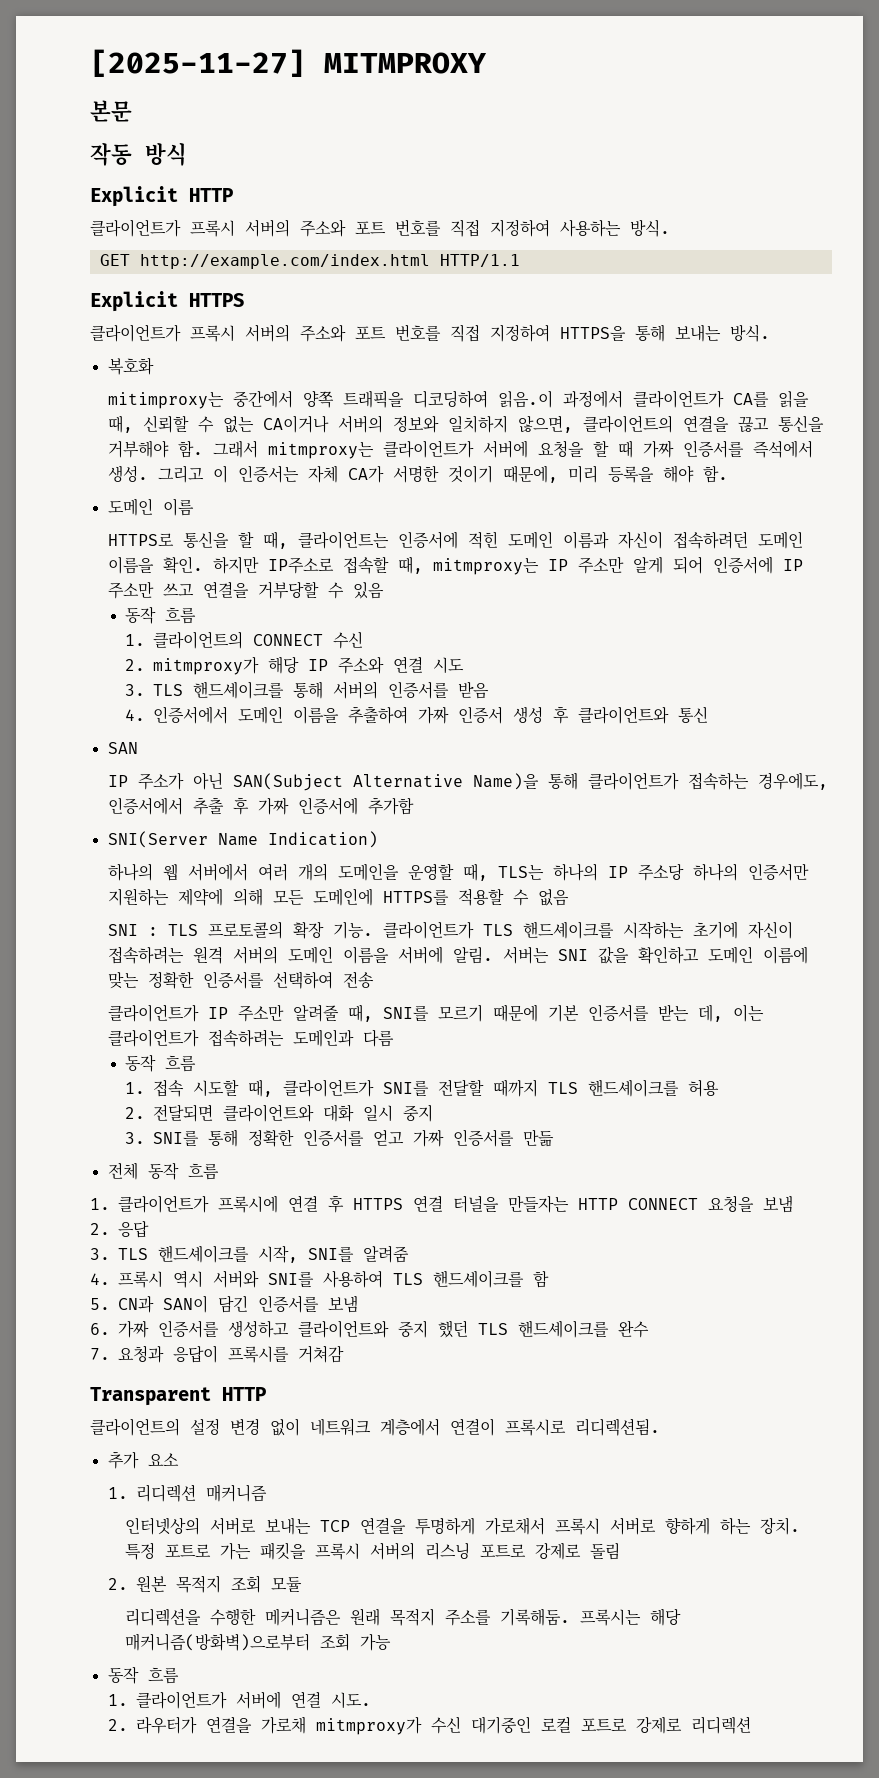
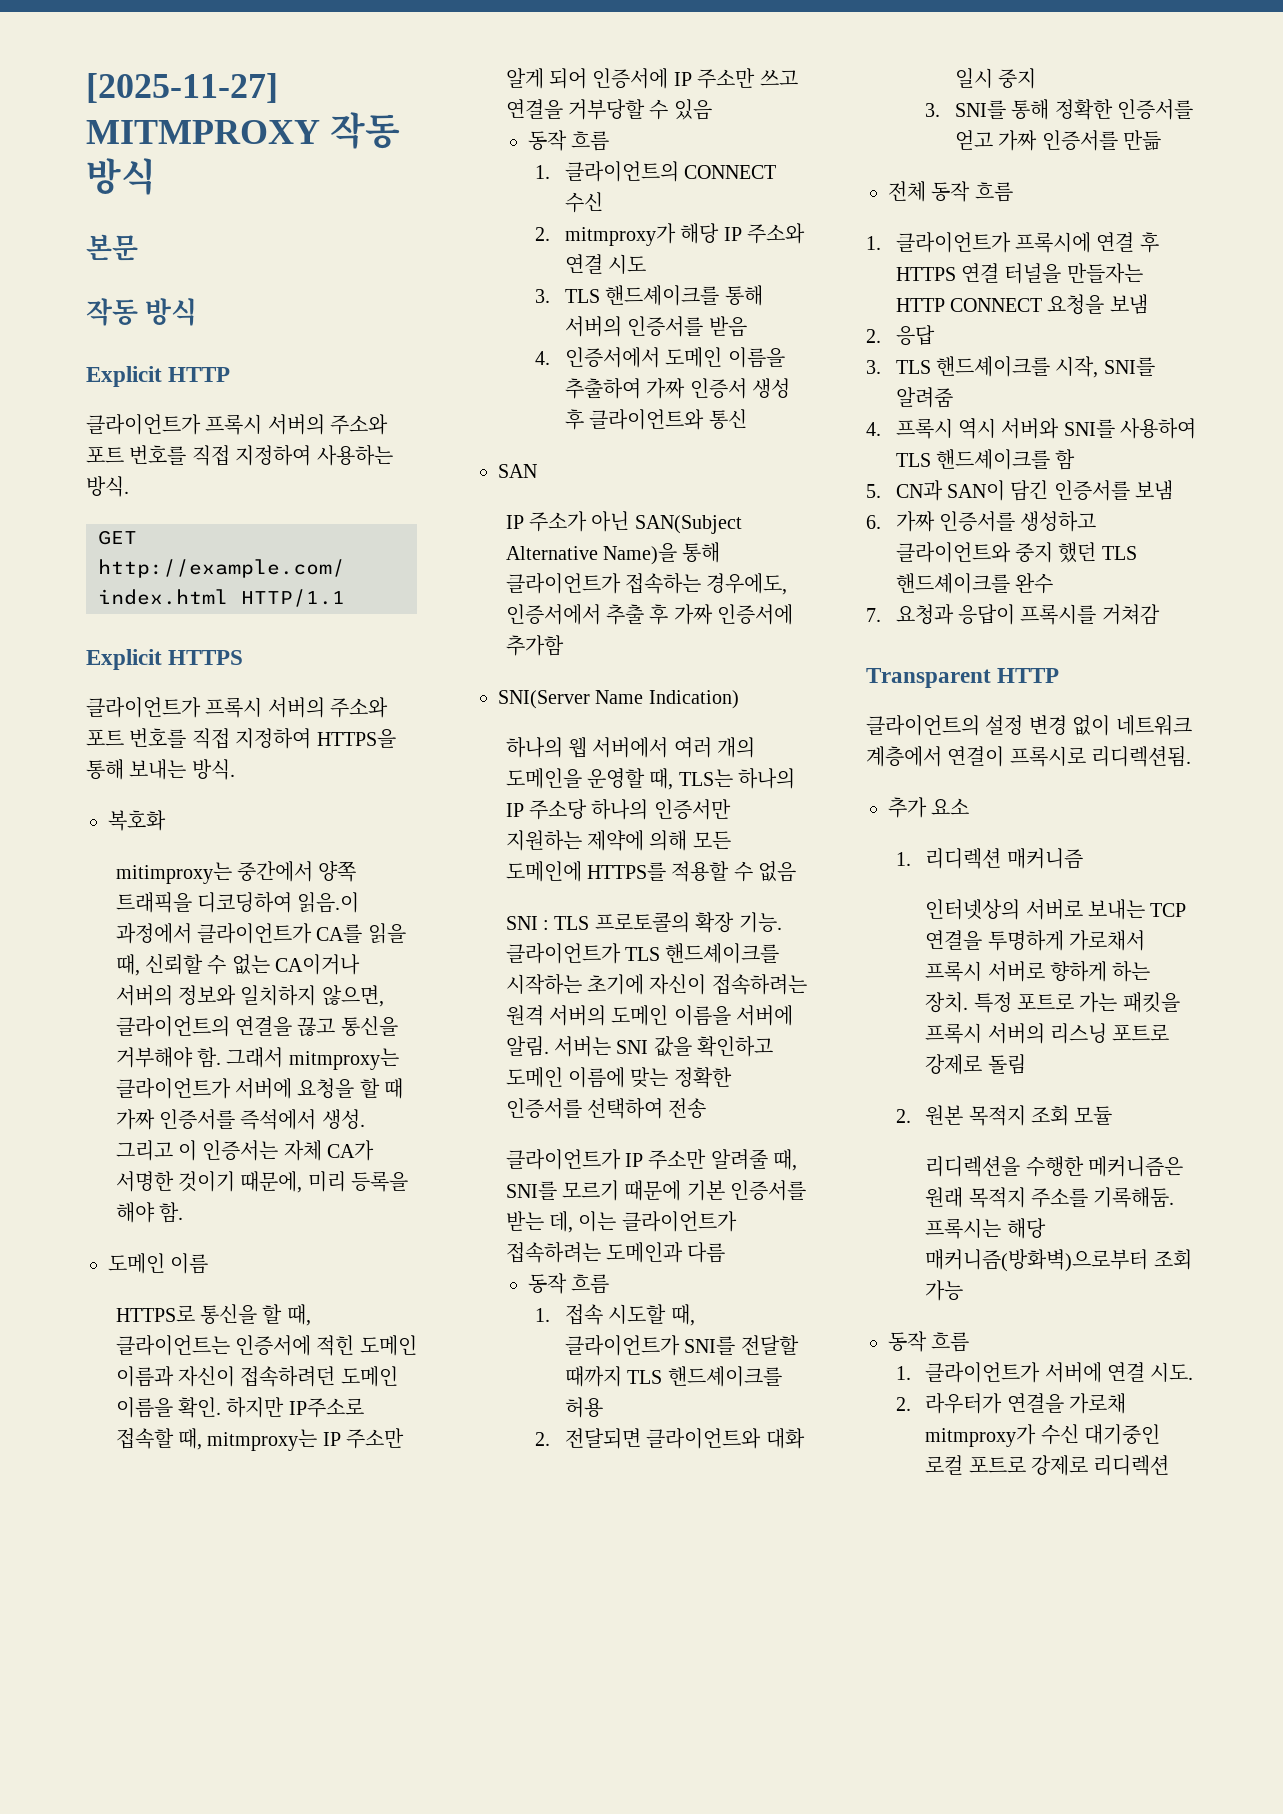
- [2025-11-27] MITMPROXY
+ [2025-11-27] MITMPROXY 작동 방식

